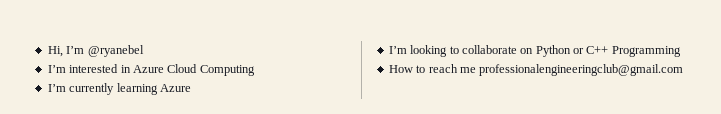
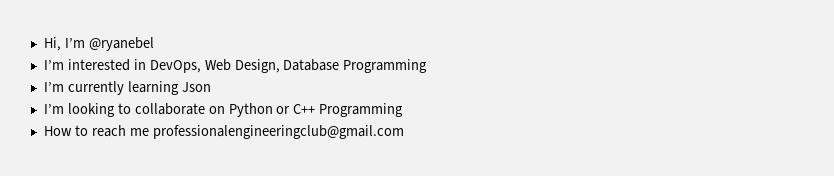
- I’m interested in Azure Cloud Computing
+ I’m interested in DevOps, Web Design, Database Programming
- I’m currently learning Azure
+ I’m currently learning Json

